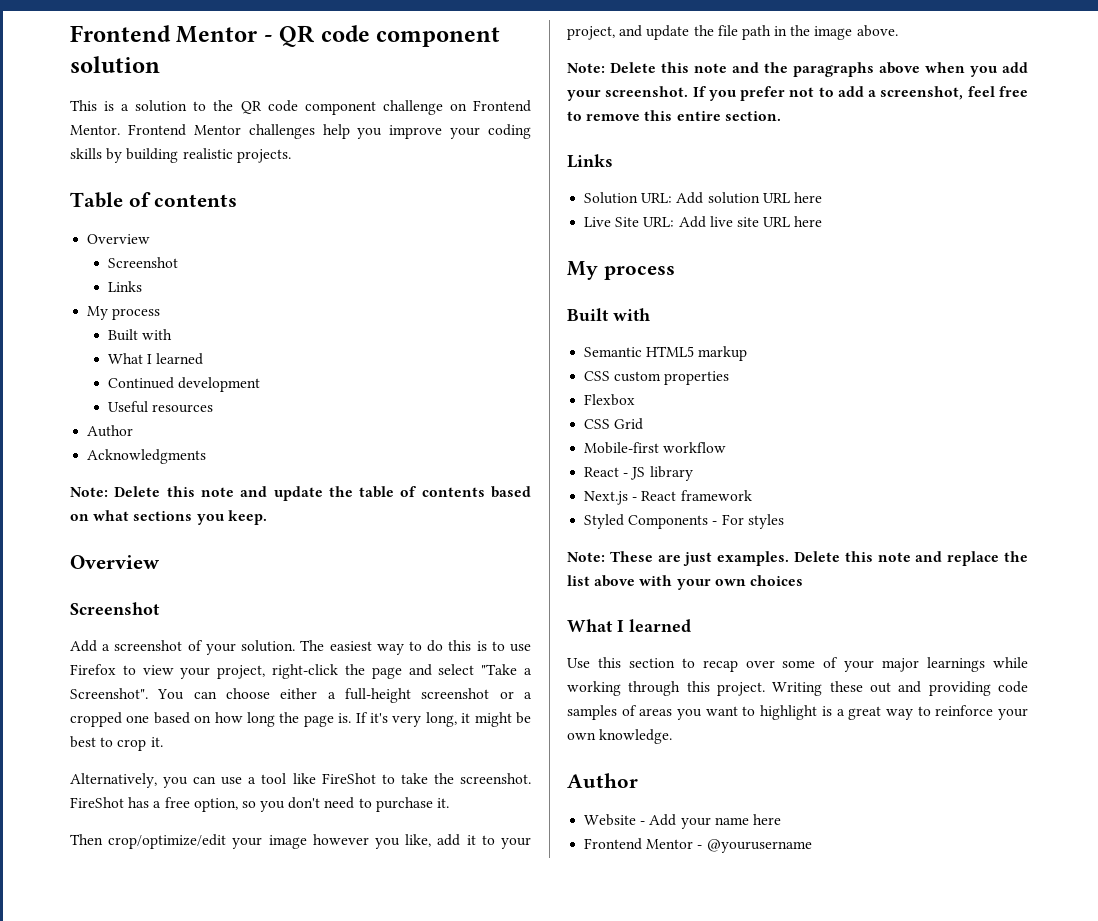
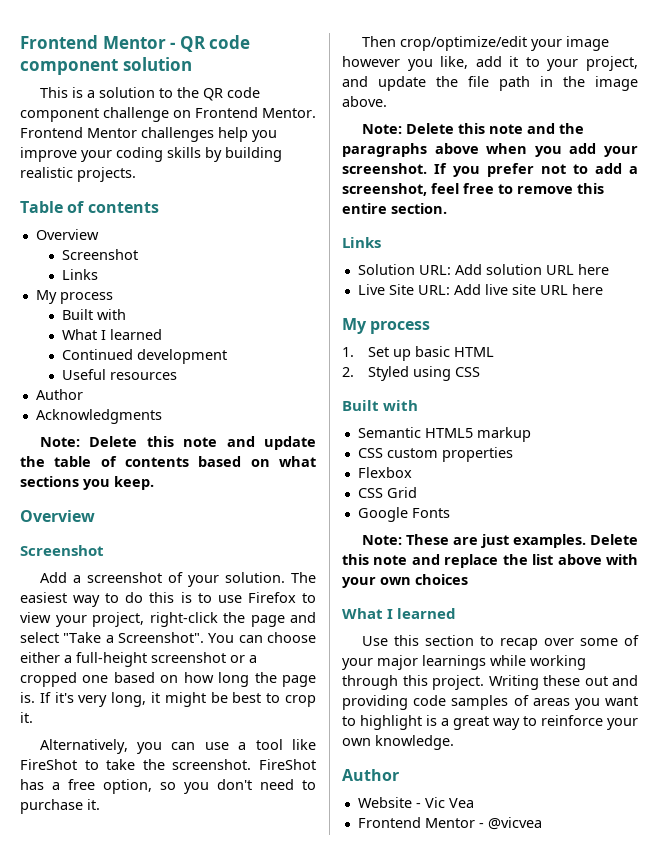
+ 1. Set up basic HTML
+ 2. Styled using CSS
- Mobile-first workflow
- React - JS library
- Next.js - React framework
- Styled Components - For styles
+ Google Fonts
- Website - Add your name here
- Frontend Mentor - @yourusername
+ Website - Vic Vea
+ Frontend Mentor - @vicvea

